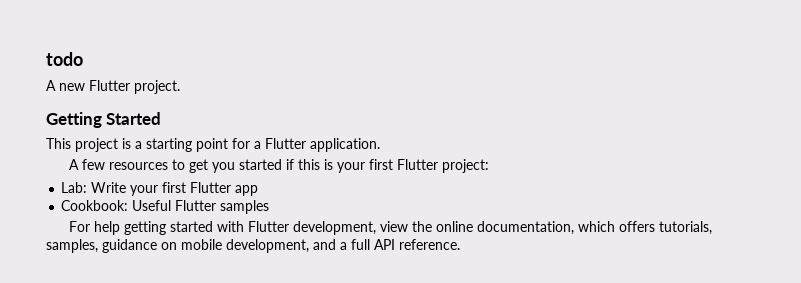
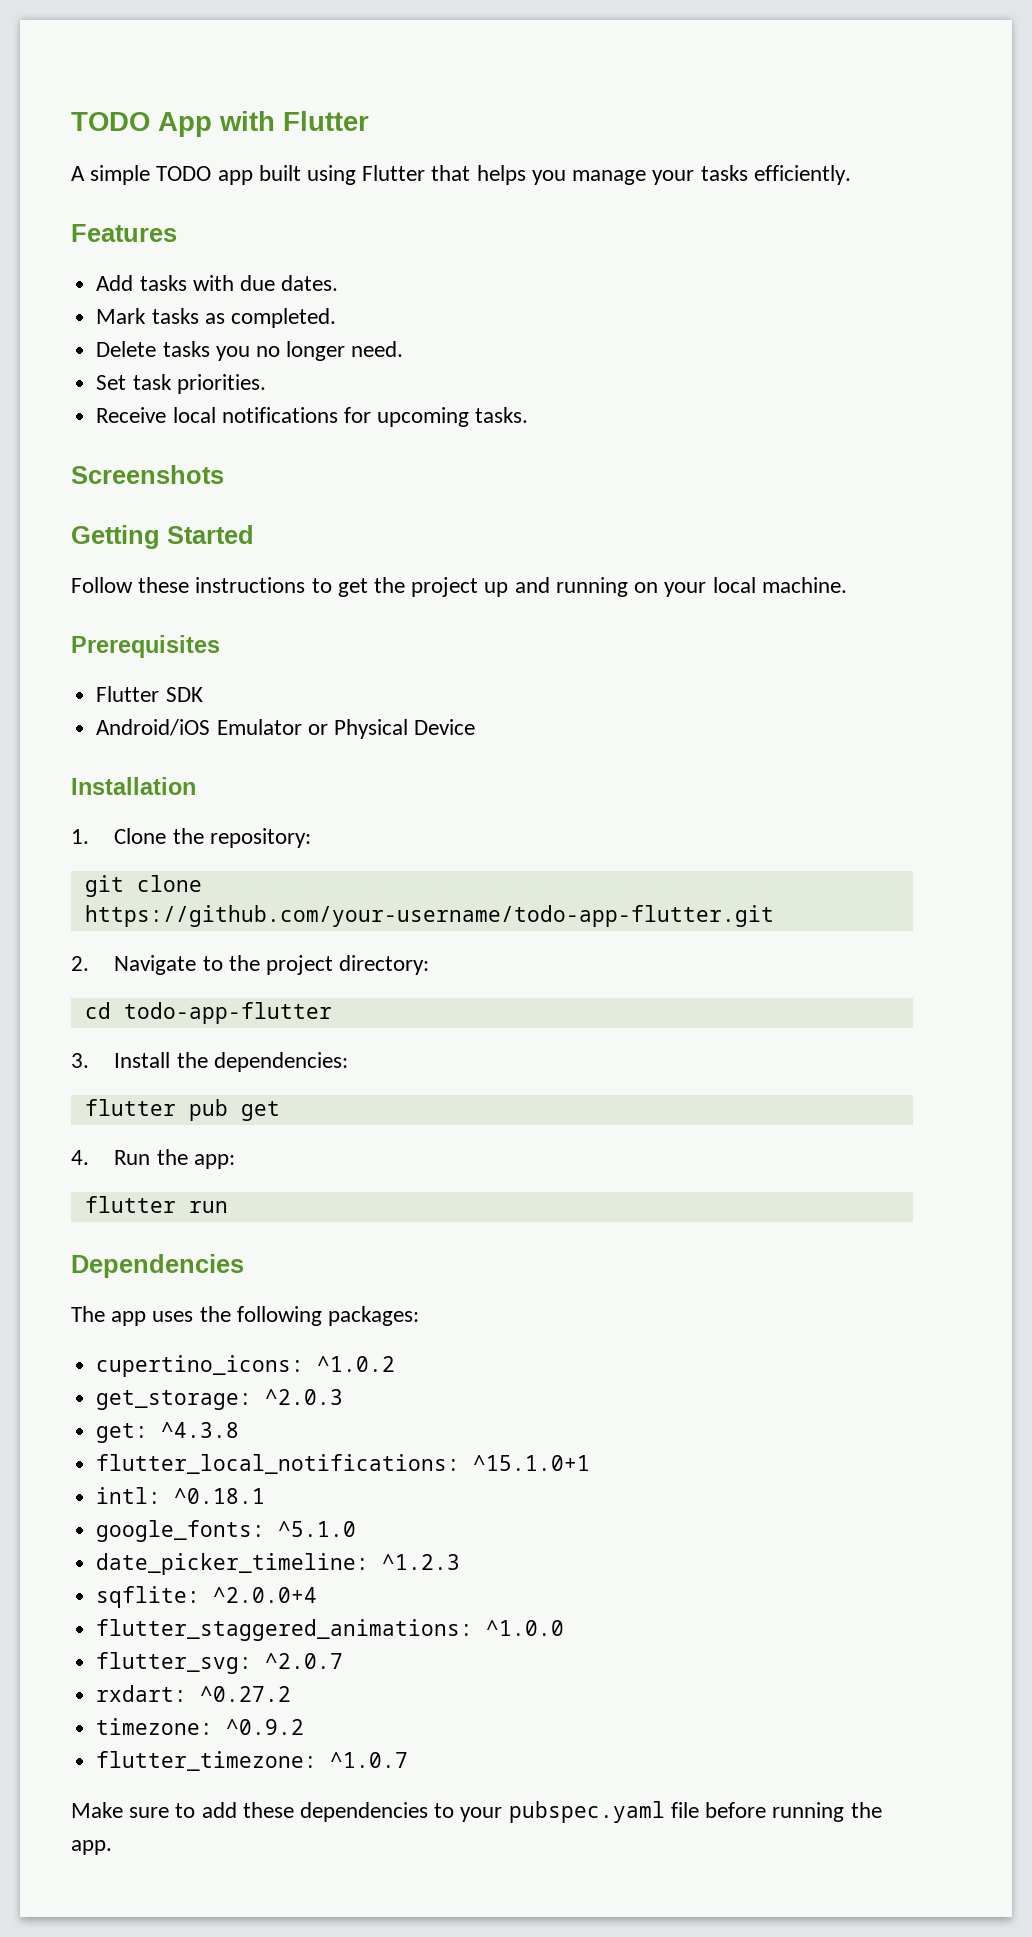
- todo
- A new Flutter project.
+ TODO App with Flutter
+ A simple TODO app built using Flutter that helps you manage your tasks efficiently.
+ Features
+ Add tasks with due dates.
+ Mark tasks as completed.
+ Delete tasks you no longer need.
+ Set task priorities.
+ Receive local notifications for upcoming tasks.
+ Screenshots
  Getting Started
- This project is a starting point for a Flutter application.
- A few resources to get you started if this is your first Flutter project:
- Lab: Write your first Flutter app
- Cookbook: Useful Flutter samples
- For help getting started with Flutter development, view the online documentation, which offers tutorials, samples, guidance on mobile development, and a full API reference.
+ Follow these instructions to get the project up and running on your local machine.
+ Prerequisites
+ Flutter SDK
+ Android/iOS Emulator or Physical Device
+ Installation
+ 1. Clone the repository:
+ git clone https://github.com/your-username/todo-app-flutter.git
+ 2. Navigate to the project directory:
+ cd todo-app-flutter
+ 3. Install the dependencies:
+ flutter pub get
+ 4. Run the app:
+ flutter run
+ Dependencies
+ The app uses the following packages:
+ cupertino_icons: ^1.0.2
+ get_storage: ^2.0.3
+ get: ^4.3.8
+ flutter_local_notifications: ^15.1.0+1
+ intl: ^0.18.1
+ google_fonts: ^5.1.0
+ date_picker_timeline: ^1.2.3
+ sqflite: ^2.0.0+4
+ flutter_staggered_animations: ^1.0.0
+ flutter_svg: ^2.0.7
+ rxdart: ^0.27.2
+ timezone: ^0.9.2
+ flutter_timezone: ^1.0.7
+ Make sure to add these dependencies to your pubspec.yaml file before running the app.

